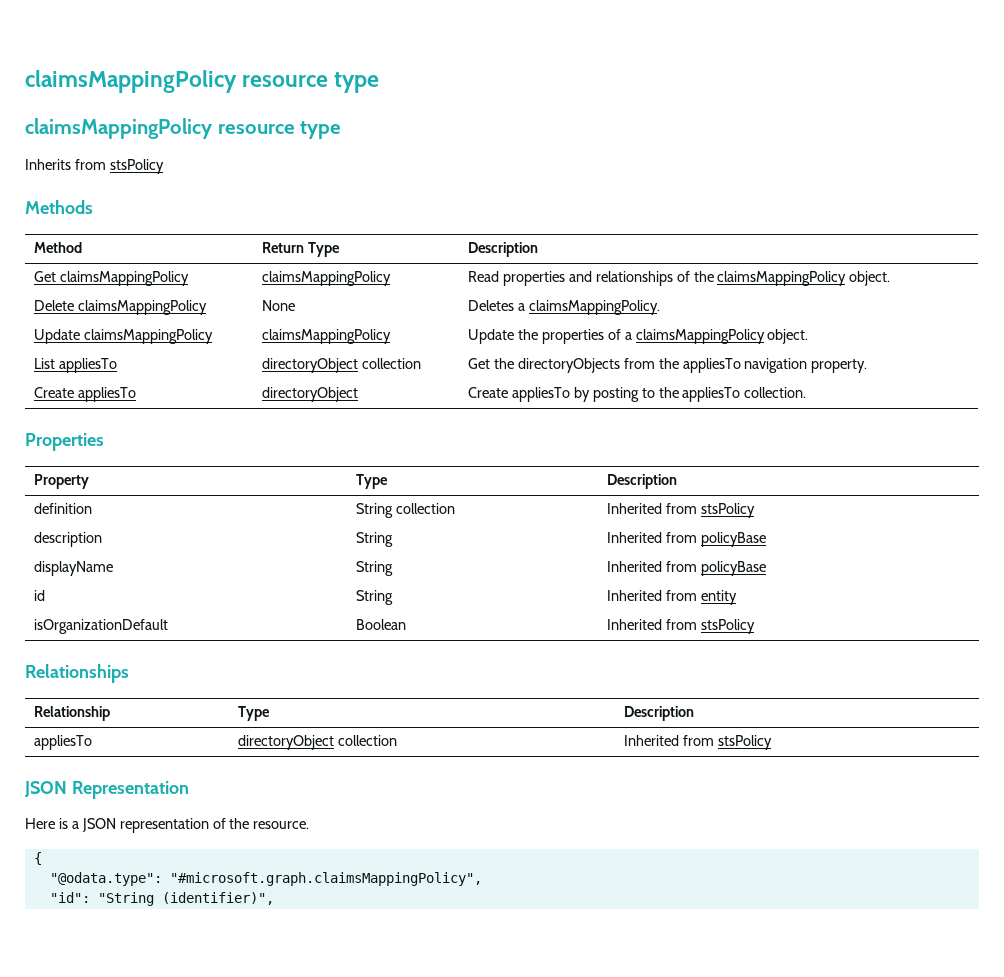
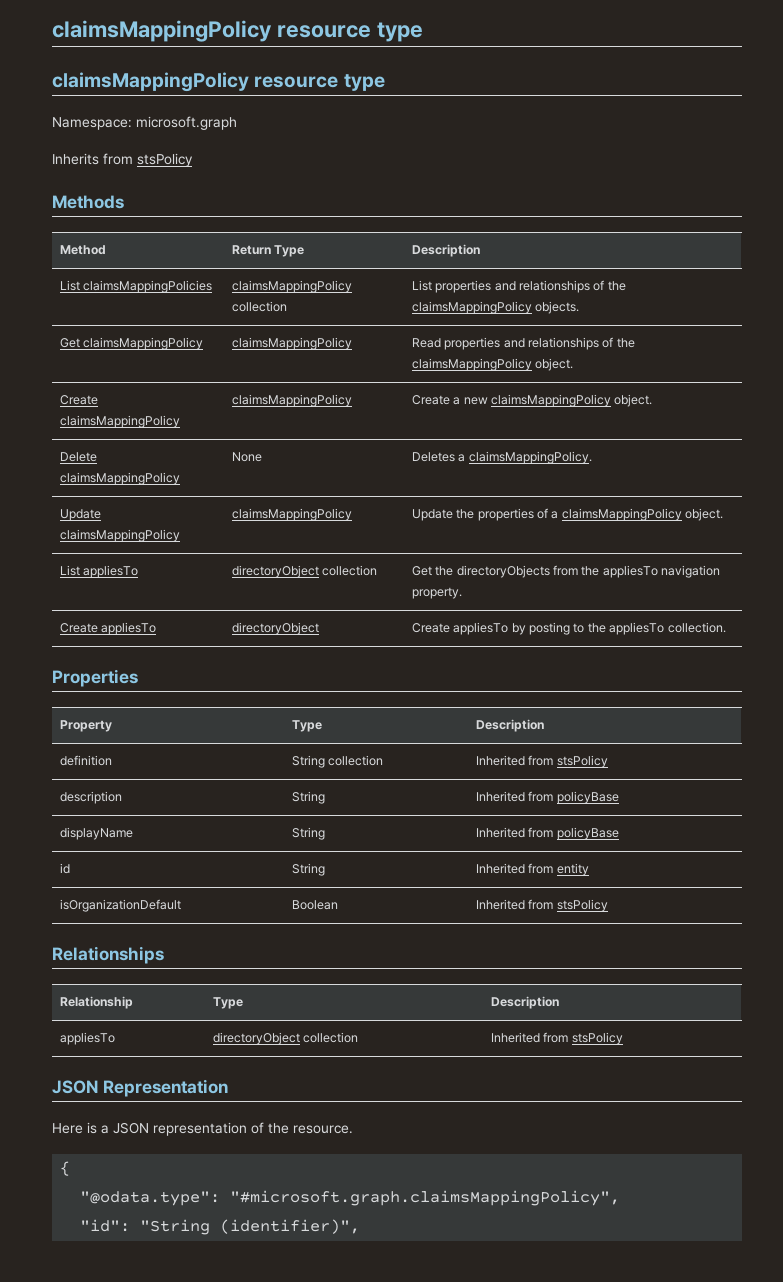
+ Namespace: microsoft.graph
+ List claimsMappingPolicies | claimsMappingPolicy collection | List properties and relationships of the claimsMappingPolicy objects.
+ Create claimsMappingPolicy | claimsMappingPolicy | Create a new claimsMappingPolicy object.

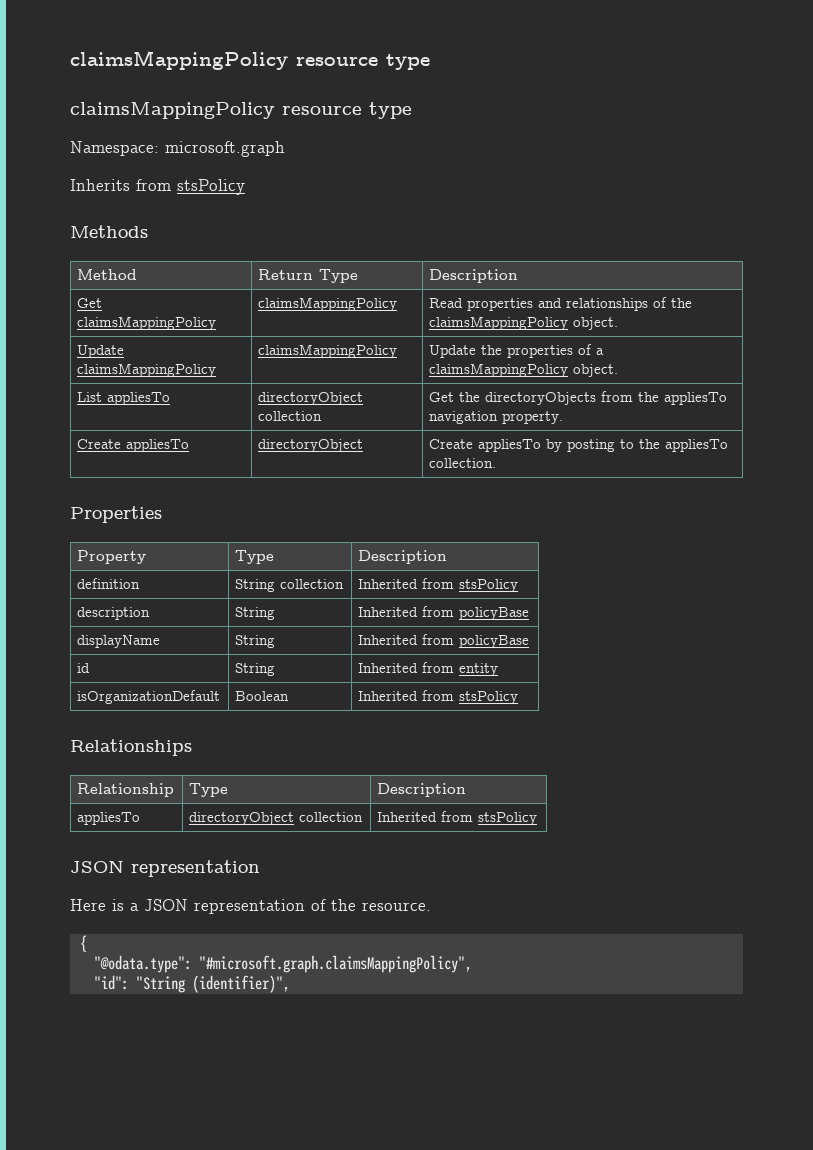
- List claimsMappingPolicies | claimsMappingPolicy collection | List properties and relationships of the claimsMappingPolicy objects.
- Create claimsMappingPolicy | claimsMappingPolicy | Create a new claimsMappingPolicy object.
- Delete claimsMappingPolicy | None | Deletes a claimsMappingPolicy.
  appliesTo | directoryObject collection | Inherited from stsPolicy
- JSON Representation
+ JSON representation

